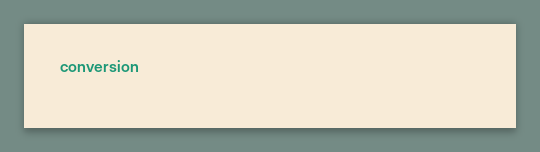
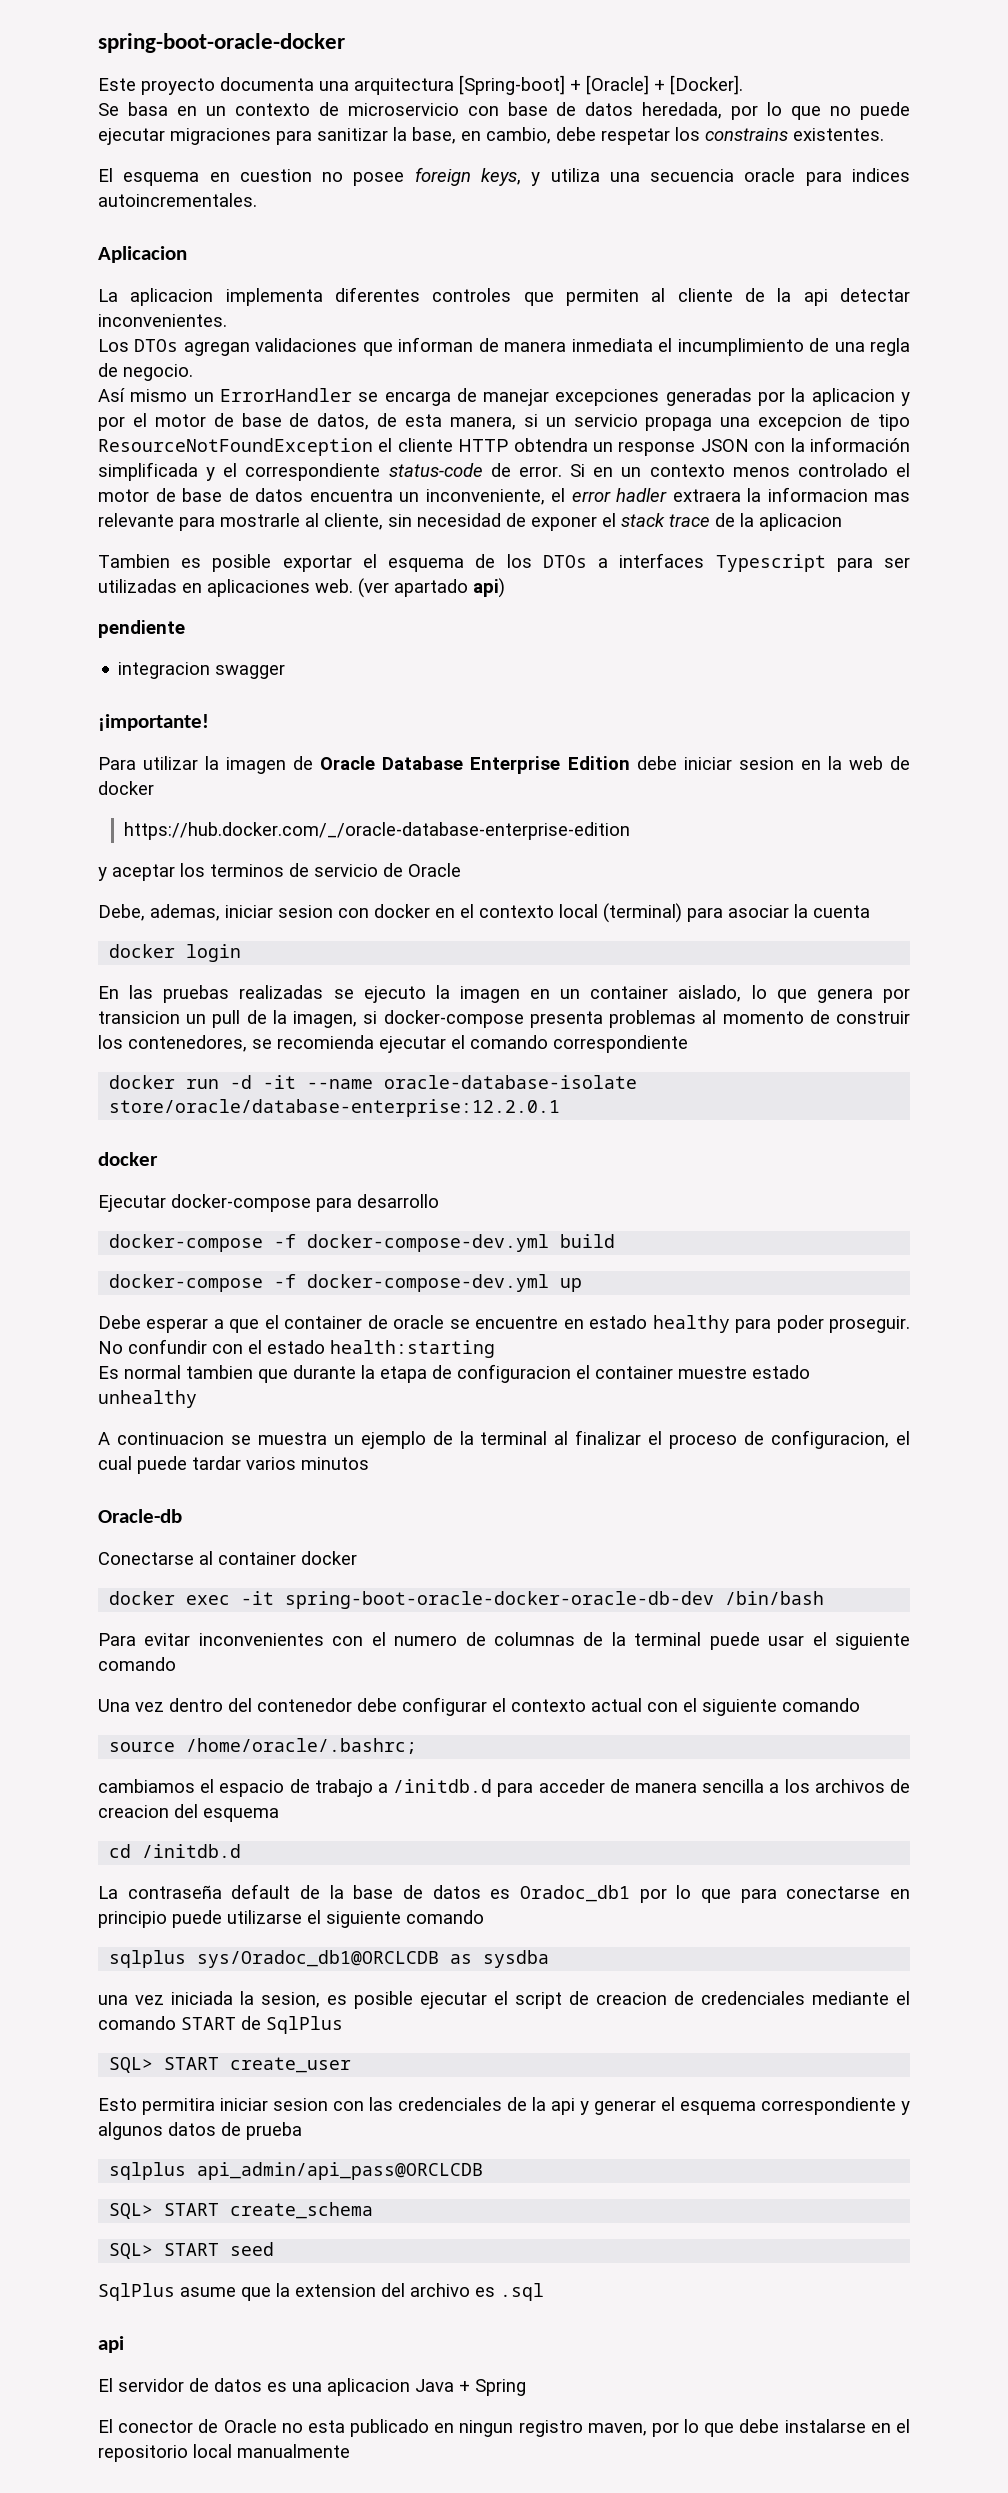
- conversion
+ spring-boot-oracle-docker
+ Este proyecto documenta una arquitectura [Spring-boot] + [Oracle] + [Docker].
+ Se basa en un contexto de microservicio con base de datos heredada, por lo que no puede ejecutar migraciones para sanitizar la base, en cambio, debe respetar los constrains existentes.
+ El esquema en cuestion no posee foreign keys, y utiliza una secuencia oracle para indices autoincrementales.
+ Aplicacion
+ La aplicacion implementa diferentes controles que permiten al cliente de la api detectar inconvenientes.
+ Los DTOs agregan validaciones que informan de manera inmediata el incumplimiento de una regla de negocio.
+ Así mismo un ErrorHandler se encarga de manejar excepciones generadas por la aplicacion y por el motor de base de datos, de esta manera, si un servicio propaga una excepcion de tipo ResourceNotFoundException el cliente HTTP obtendra un response JSON con la información simplificada y el correspondiente status-code de error. Si en un contexto menos controlado el motor de base de datos encuentra un inconveniente, el error hadler extraera la informacion mas relevante para mostrarle al cliente, sin necesidad de exponer el stack trace de la aplicacion
+ Tambien es posible exportar el esquema de los DTOs a interfaces Typescript para ser utilizadas en aplicaciones web. (ver apartado api)
+ pendiente
+ integracion swagger
+ ¡importante!
+ Para utilizar la imagen de Oracle Database Enterprise Edition debe iniciar sesion en la web de docker
+ https://hub.docker.com/_/oracle-database-enterprise-edition
+ y aceptar los terminos de servicio de Oracle
+ Debe, ademas, iniciar sesion con docker en el contexto local (terminal) para asociar la cuenta
+ docker login
+ En las pruebas realizadas se ejecuto la imagen en un container aislado, lo que genera por transicion un pull de la imagen, si docker-compose presenta problemas al momento de construir los contenedores, se recomienda ejecutar el comando correspondiente
+ docker run -d -it --name oracle-database-isolate store/oracle/database-enterprise:12.2.0.1
+ docker
+ Ejecutar docker-compose para desarrollo
+ docker-compose -f docker-compose-dev.yml build
+ docker-compose -f docker-compose-dev.yml up
+ Debe esperar a que el container de oracle se encuentre en estado healthy para poder proseguir. No confundir con el estado health:starting
+ Es normal tambien que durante la etapa de configuracion el container muestre estado unhealthy
+ A continuacion se muestra un ejemplo de la terminal al finalizar el proceso de configuracion, el cual puede tardar varios minutos
+ Oracle-db
+ Conectarse al container docker
+ docker exec -it spring-boot-oracle-docker-oracle-db-dev /bin/bash
+ Para evitar inconvenientes con el numero de columnas de la terminal puede usar el siguiente comando
+ Una vez dentro del contenedor debe configurar el contexto actual con el siguiente comando
+ source /home/oracle/.bashrc;
+ cambiamos el espacio de trabajo a /initdb.d para acceder de manera sencilla a los archivos de creacion del esquema
+ cd /initdb.d
+ La contraseña default de la base de datos es Oradoc_db1 por lo que para conectarse en principio puede utilizarse el siguiente comando
+ sqlplus sys/Oradoc_db1@ORCLCDB as sysdba
+ una vez iniciada la sesion, es posible ejecutar el script de creacion de credenciales mediante el comando START de SqlPlus
+ SQL> START create_user
+ Esto permitira iniciar sesion con las credenciales de la api y generar el esquema correspondiente y algunos datos de prueba
+ sqlplus api_admin/api_pass@ORCLCDB
+ SQL> START create_schema
+ SQL> START seed
+ SqlPlus asume que la extension del archivo es .sql
+ api
+ El servidor de datos es una aplicacion Java + Spring
+ El conector de Oracle no esta publicado en ningun registro maven, por lo que debe instalarse en el repositorio local manualmente

